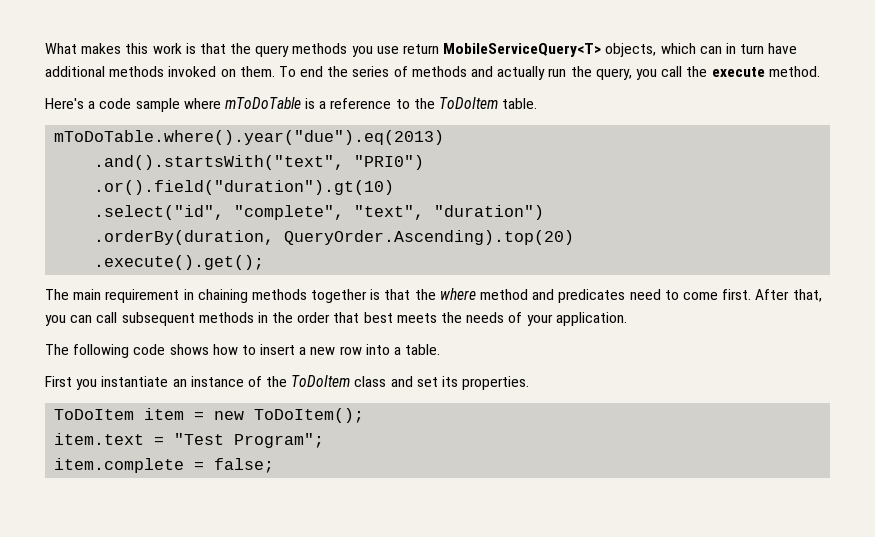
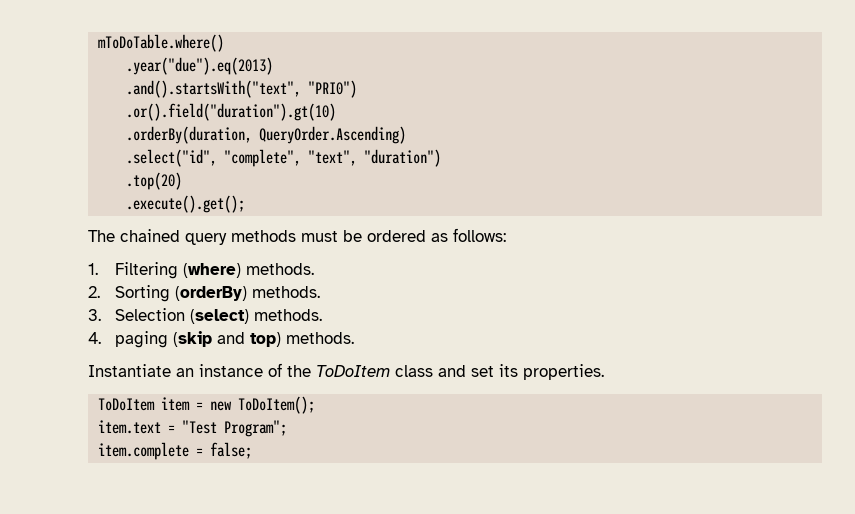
- What makes this work is that the query methods you use return MobileServiceQuery<T> objects, which can in turn have additional methods invoked on them. To end the series of methods and actually run the query, you call the execute method.
- Here's a code sample where mToDoTable is a reference to the ToDoItem table.
- mToDoTable.where().year("due").eq(2013)
+ mToDoTable.where()
+ .year("due").eq(2013)
+ .orderBy(duration, QueryOrder.Ascending)
- .orderBy(duration, QueryOrder.Ascending).top(20)
+ .top(20)
- The main requirement in chaining methods together is that the where method and predicates need to come first. After that, you can call subsequent methods in the order that best meets the needs of your application.
- The following code shows how to insert a new row into a table.
- First you instantiate an instance of the ToDoItem class and set its properties.
+ The chained query methods must be ordered as follows:
+ 1. Filtering (where) methods.
+ 2. Sorting (orderBy) methods.
+ 3. Selection (select) methods.
+ 4. paging (skip and top) methods.
+ Instantiate an instance of the ToDoItem class and set its properties.

